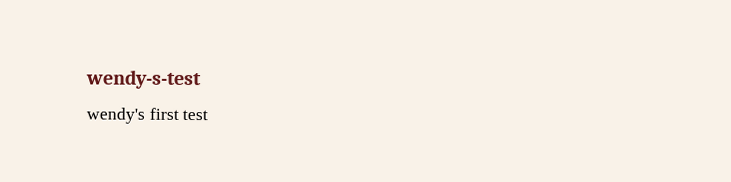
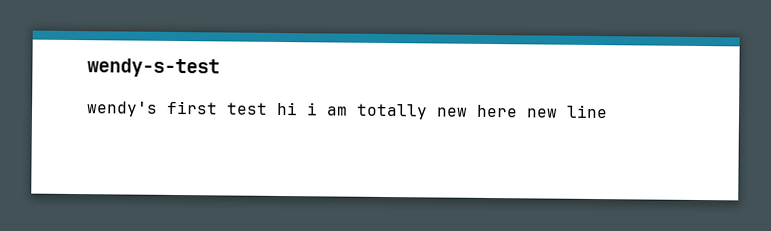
- wendy's first test
+ wendy's first test hi i am totally new here new line

